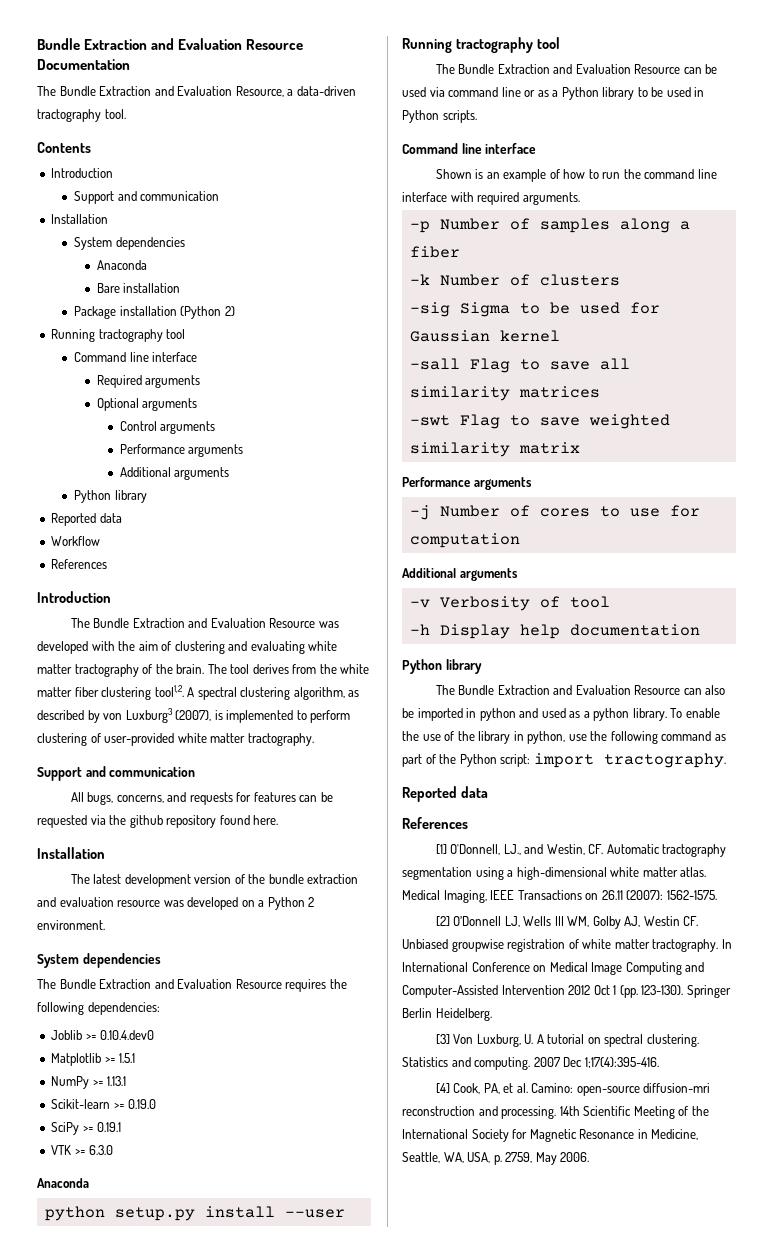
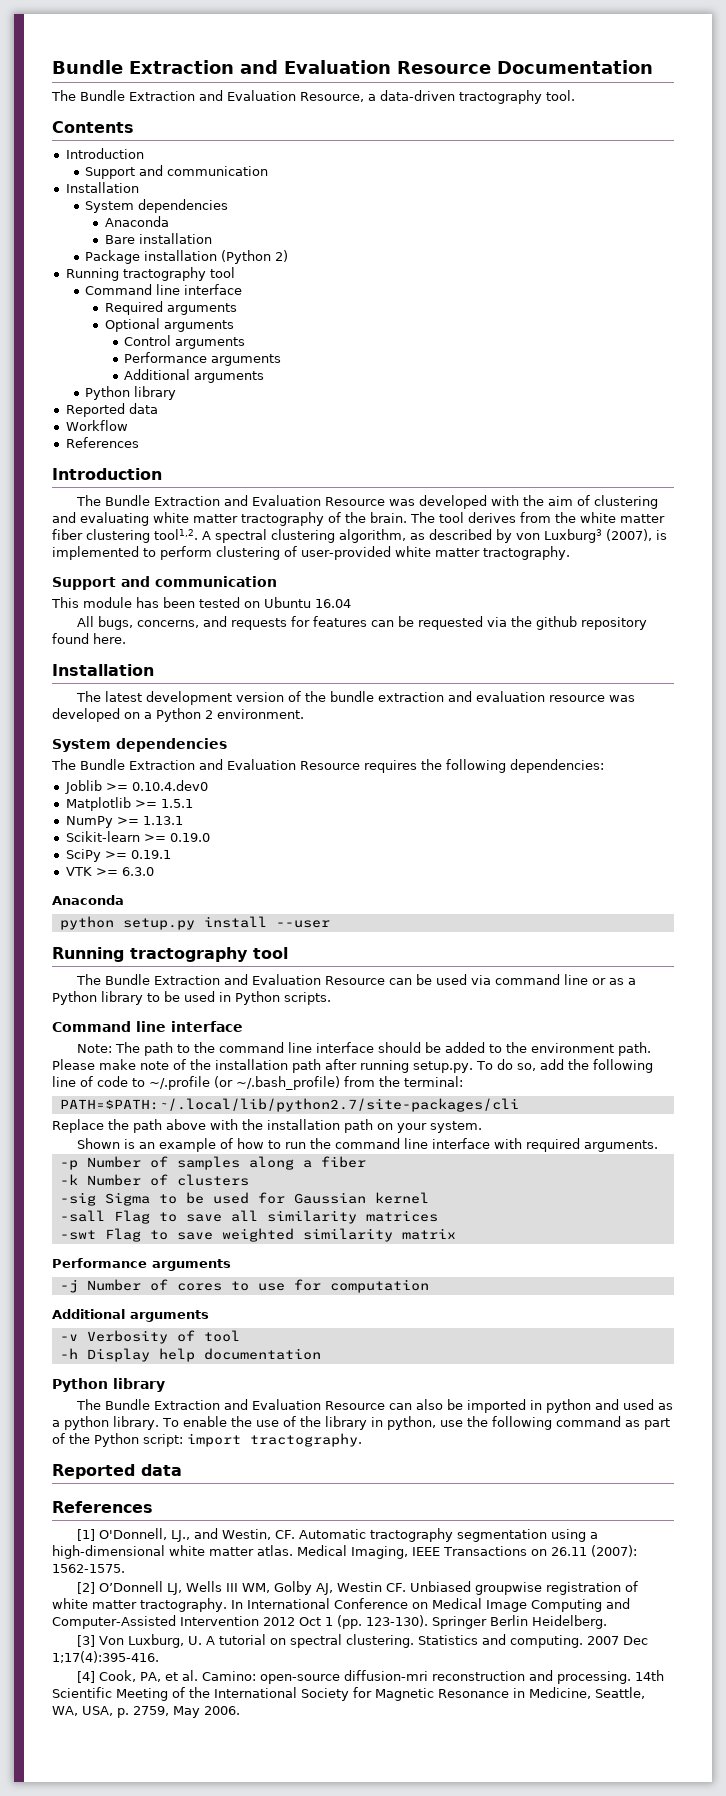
+ This module has been tested on Ubuntu 16.04
+ Note: The path to the command line interface should be added to the environment path. Please make note of the installation path after running setup.py. To do so, add the following line of code to ~/.profile (or ~/.bash_profile) from the terminal:
+ PATH=$PATH:~/.local/lib/python2.7/site-packages/cli
+ Replace the path above with the installation path on your system.

